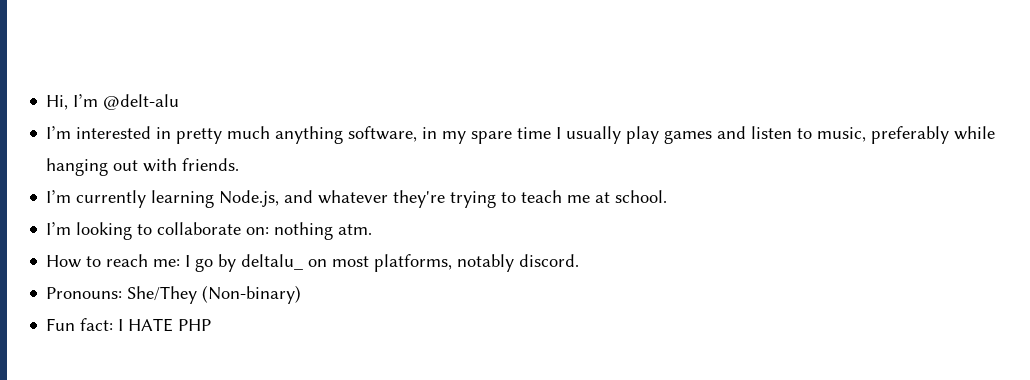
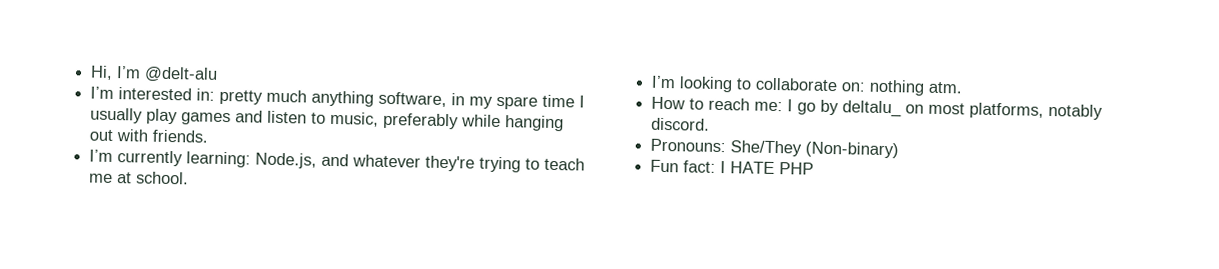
- I’m interested in pretty much anything software, in my spare time I usually play games and listen to music, preferably while hanging out with friends.
+ I’m interested in: pretty much anything software, in my spare time I usually play games and listen to music, preferably while hanging out with friends.
- I’m currently learning Node.js, and whatever they're trying to teach me at school.
+ I’m currently learning: Node.js, and whatever they're trying to teach me at school.

